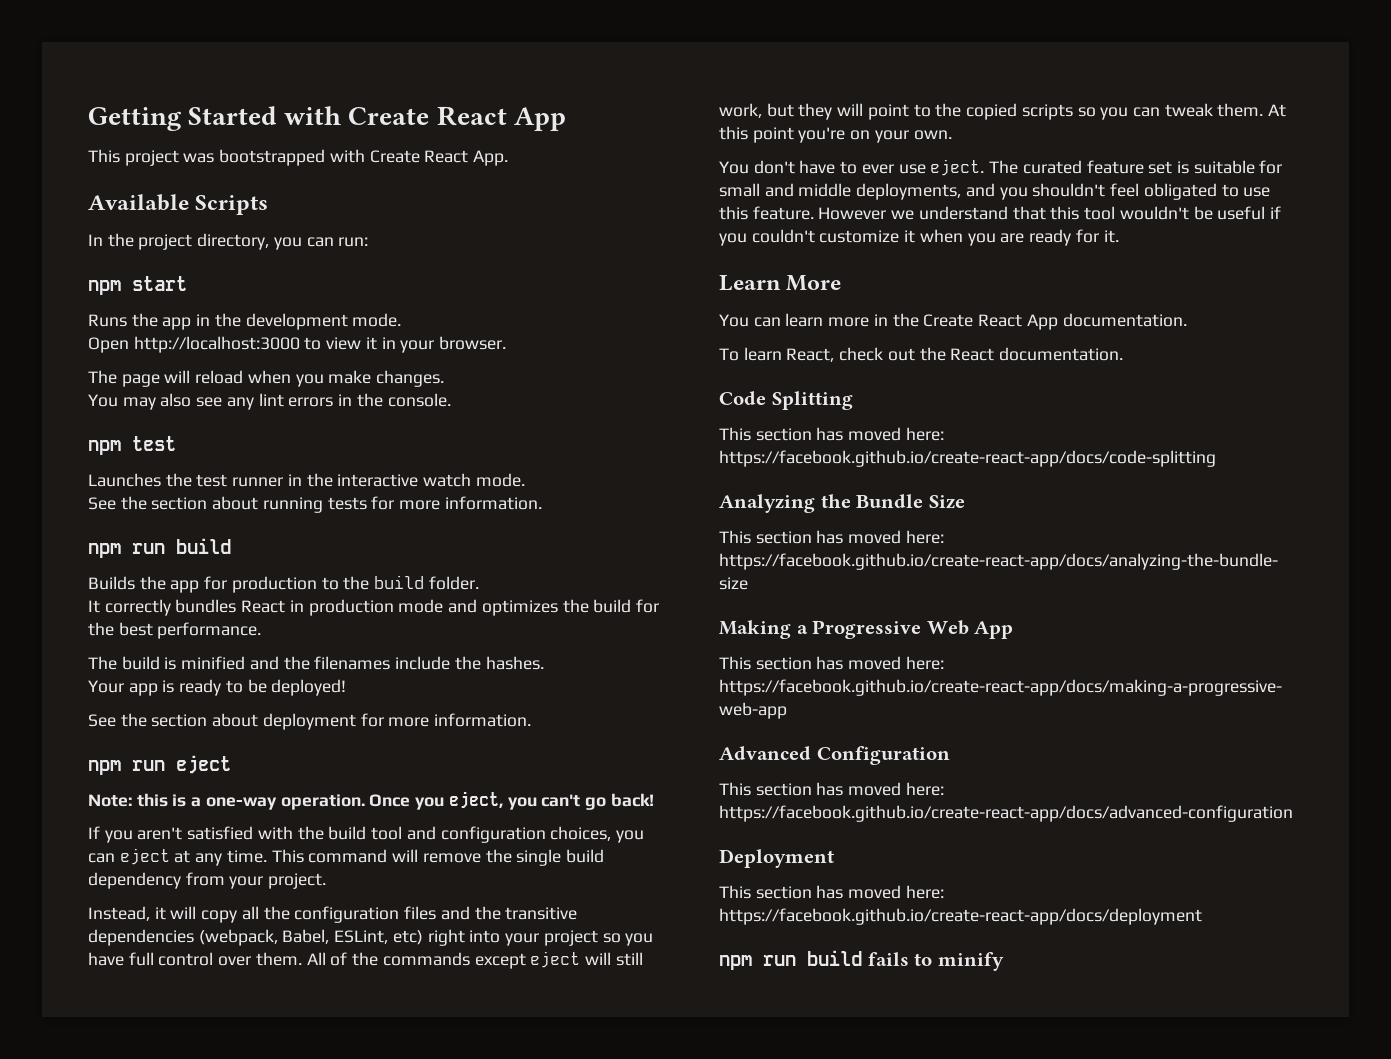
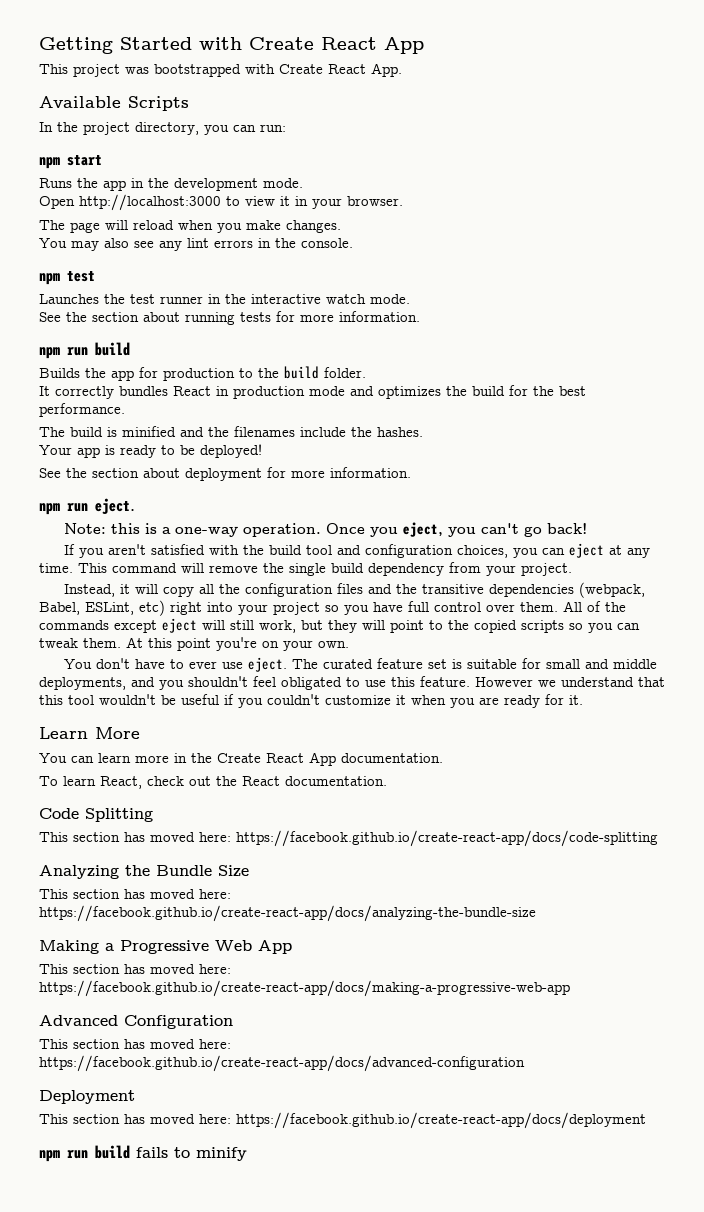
- npm run eject
+ npm run eject.

